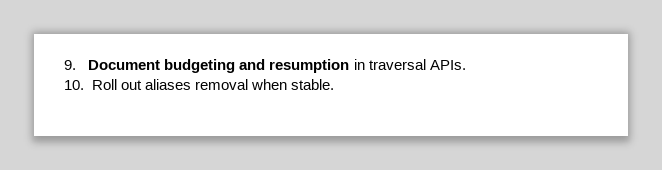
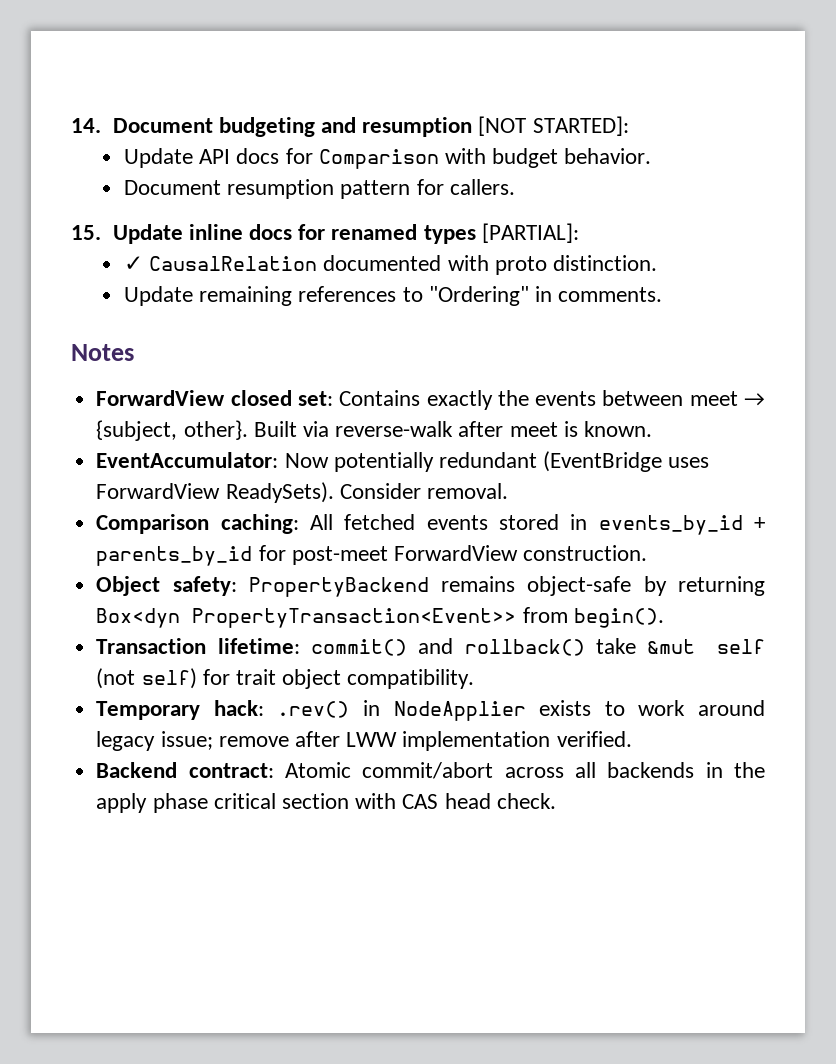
- 9. Document budgeting and resumption in traversal APIs.
- 10. Roll out aliases removal when stable.
+ 14. Document budgeting and resumption [NOT STARTED]:
+ Update API docs for Comparison with budget behavior.
+ Document resumption pattern for callers.
+ 15. Update inline docs for renamed types [PARTIAL]:
+ ✓ CausalRelation documented with proto distinction.
+ Update remaining references to "Ordering" in comments.
+ Notes
+ ForwardView closed set: Contains exactly the events between meet → {subject, other}. Built via reverse-walk after meet is known.
+ EventAccumulator: Now potentially redundant (EventBridge uses ForwardView ReadySets). Consider removal.
+ Comparison caching: All fetched events stored in events_by_id + parents_by_id for post-meet ForwardView construction.
+ Object safety: PropertyBackend remains object-safe by returning Box<dyn PropertyTransaction<Event>> from begin().
+ Transaction lifetime: commit() and rollback() take &mut self (not self) for trait object compatibility.
+ Temporary hack: .rev() in NodeApplier exists to work around legacy issue; remove after LWW implementation verified.
+ Backend contract: Atomic commit/abort across all backends in the apply phase critical section with CAS head check.

